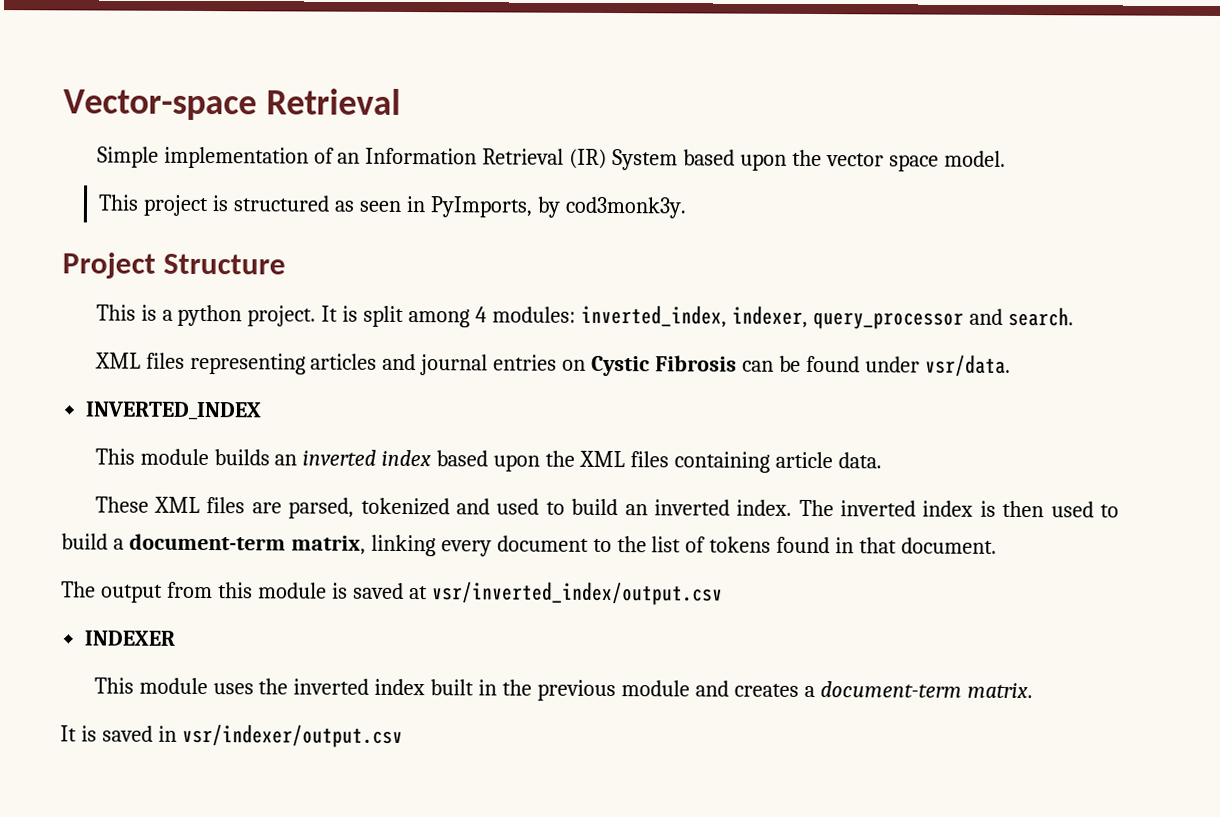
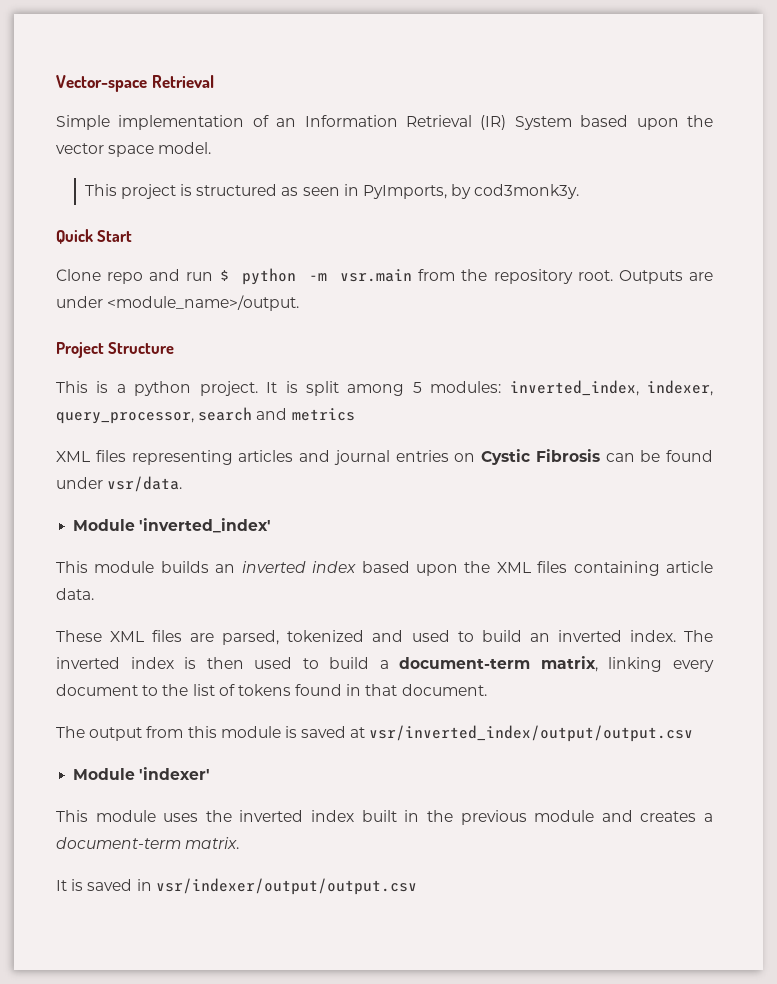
+ Quick Start
+ Clone repo and run $ python -m vsr.main from the repository root. Outputs are under <module_name>/output.
- It is split among 4 modules: inverted_index, indexer, query_processor and search.
+ It is split among 5 modules: inverted_index, indexer, query_processor, search and metrics
- INVERTED_INDEX
+ Module 'inverted_index'
- The output from this module is saved at vsr/inverted_index/output.csv
- INDEXER
+ The output from this module is saved at vsr/inverted_index/output/output.csv
+ Module 'indexer'
- It is saved in vsr/indexer/output.csv
+ It is saved in vsr/indexer/output/output.csv

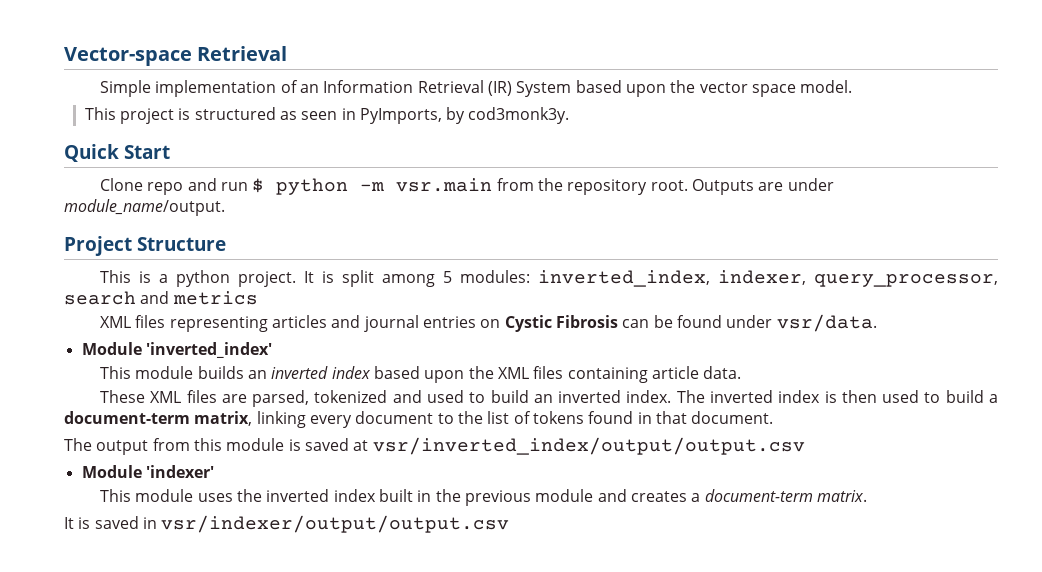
- Outputs are under <module_name>/output.
+ Outputs are under module_name/output.

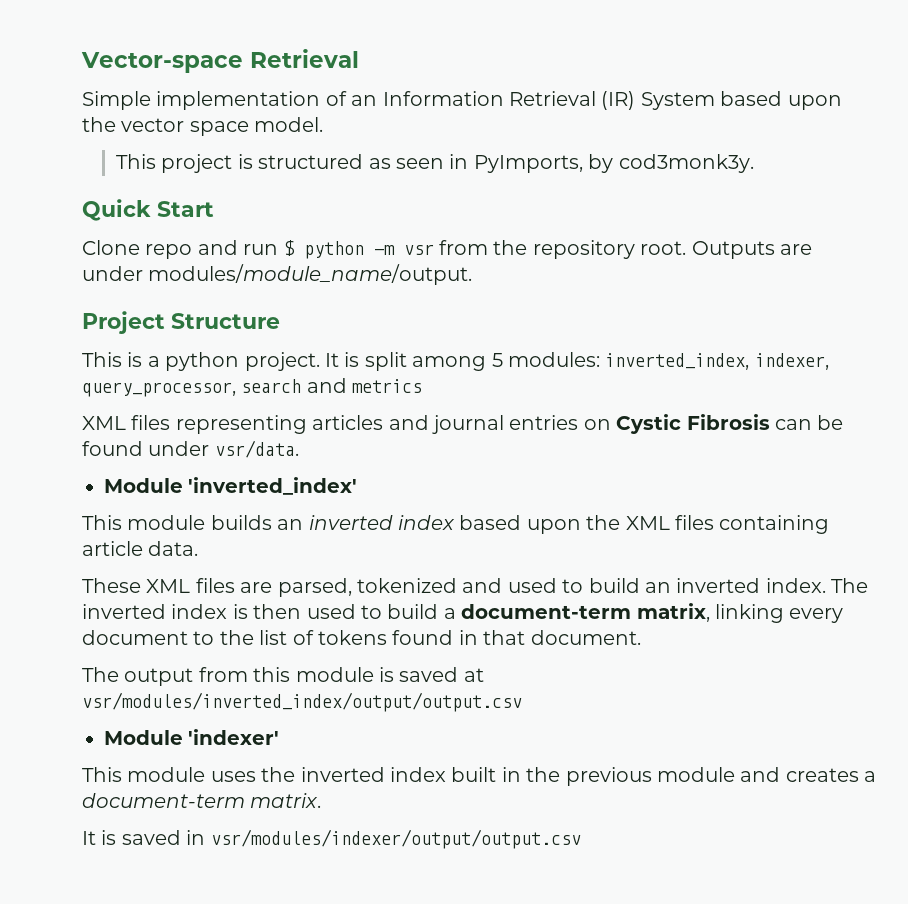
- Clone repo and run $ python -m vsr.main from the repository root.
+ Clone repo and run $ python -m vsr from the repository root.
- Outputs are under module_name/output.
+ Outputs are under modules/module_name/output.
- The output from this module is saved at vsr/inverted_index/output/output.csv
+ The output from this module is saved at vsr/modules/inverted_index/output/output.csv
- It is saved in vsr/indexer/output/output.csv
+ It is saved in vsr/modules/indexer/output/output.csv

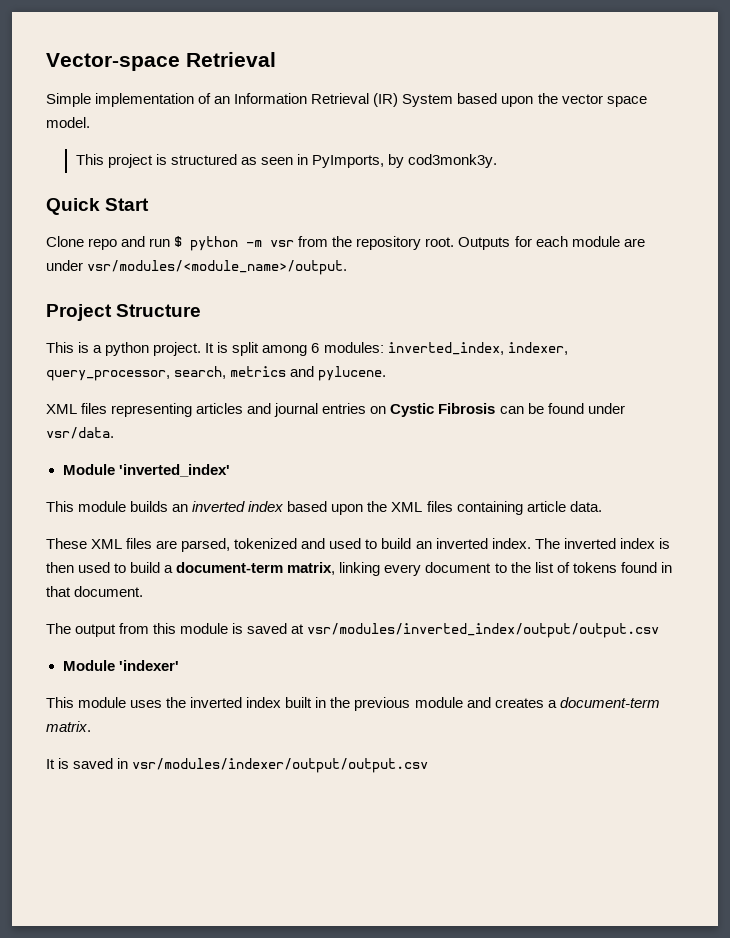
- Outputs are under modules/module_name/output.
+ Outputs for each module are under vsr/modules/<module_name>/output.
- It is split among 5 modules: inverted_index, indexer, query_processor, search and metrics
+ It is split among 6 modules: inverted_index, indexer, query_processor, search, metrics and pylucene.

